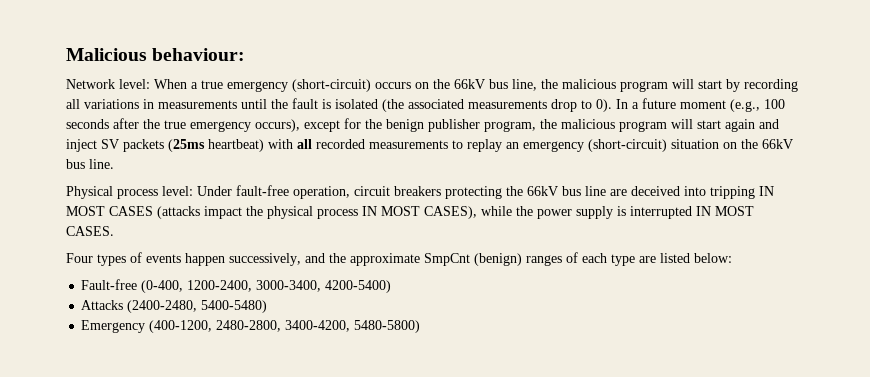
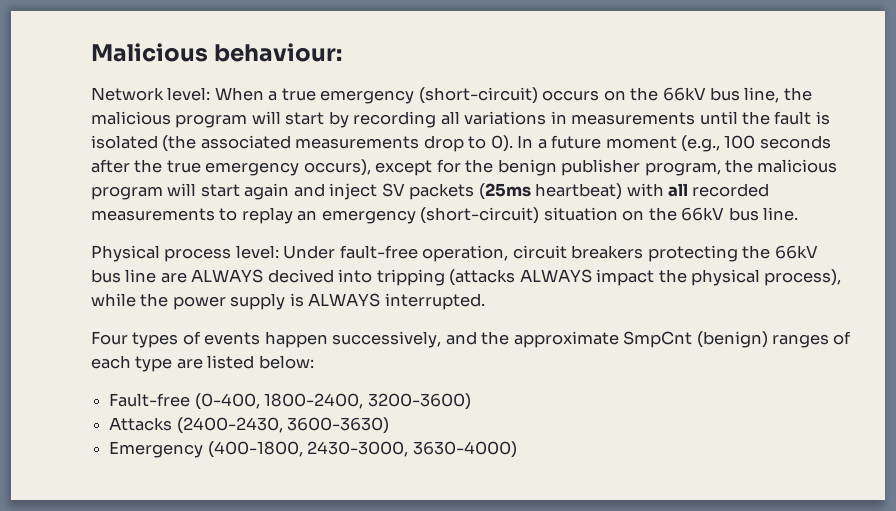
- Physical process level: Under fault-free operation, circuit breakers protecting the 66kV bus line are deceived into tripping IN MOST CASES (attacks impact the physical process IN MOST CASES), while the power supply is interrupted IN MOST CASES.
+ Physical process level: Under fault-free operation, circuit breakers protecting the 66kV bus line are ALWAYS decived into tripping (attacks ALWAYS impact the physical process), while the power supply is ALWAYS interrupted.
- Fault-free (0-400, 1200-2400, 3000-3400, 4200-5400)
+ Fault-free (0-400, 1800-2400, 3200-3600)
- Attacks (2400-2480, 5400-5480)
+ Attacks (2400-2430, 3600-3630)
- Emergency (400-1200, 2480-2800, 3400-4200, 5480-5800)
+ Emergency (400-1800, 2430-3000, 3630-4000)

